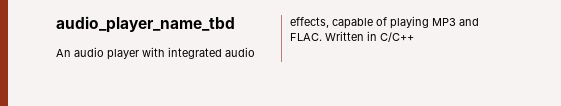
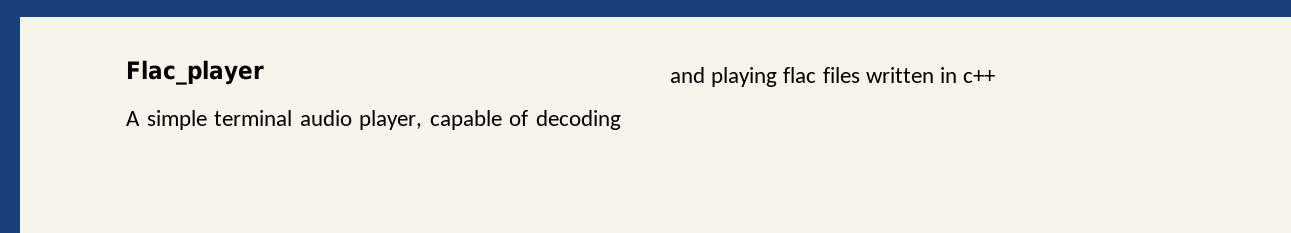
- audio_player_name_tbd
- An audio player with integrated audio effects, capable of playing MP3 and FLAC. Written in C/C++
+ Flac_player
+ A simple terminal audio player, capable of decoding and playing flac files written in c++

